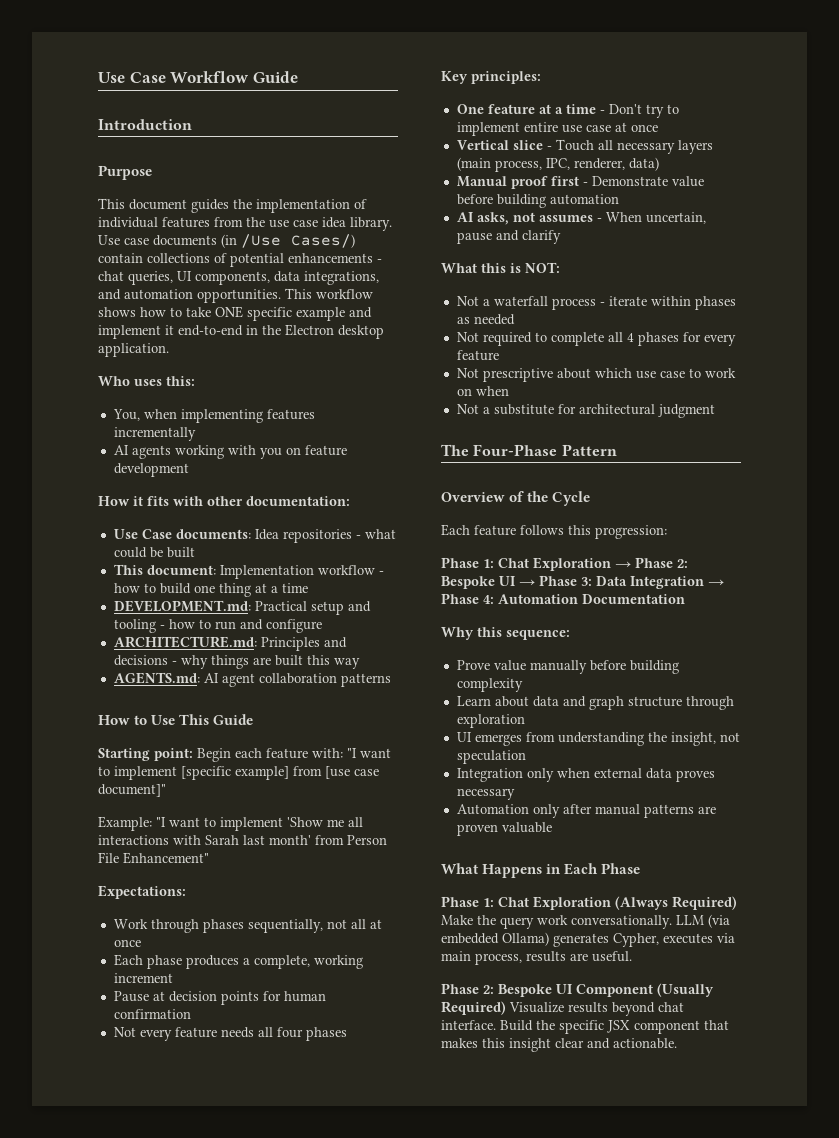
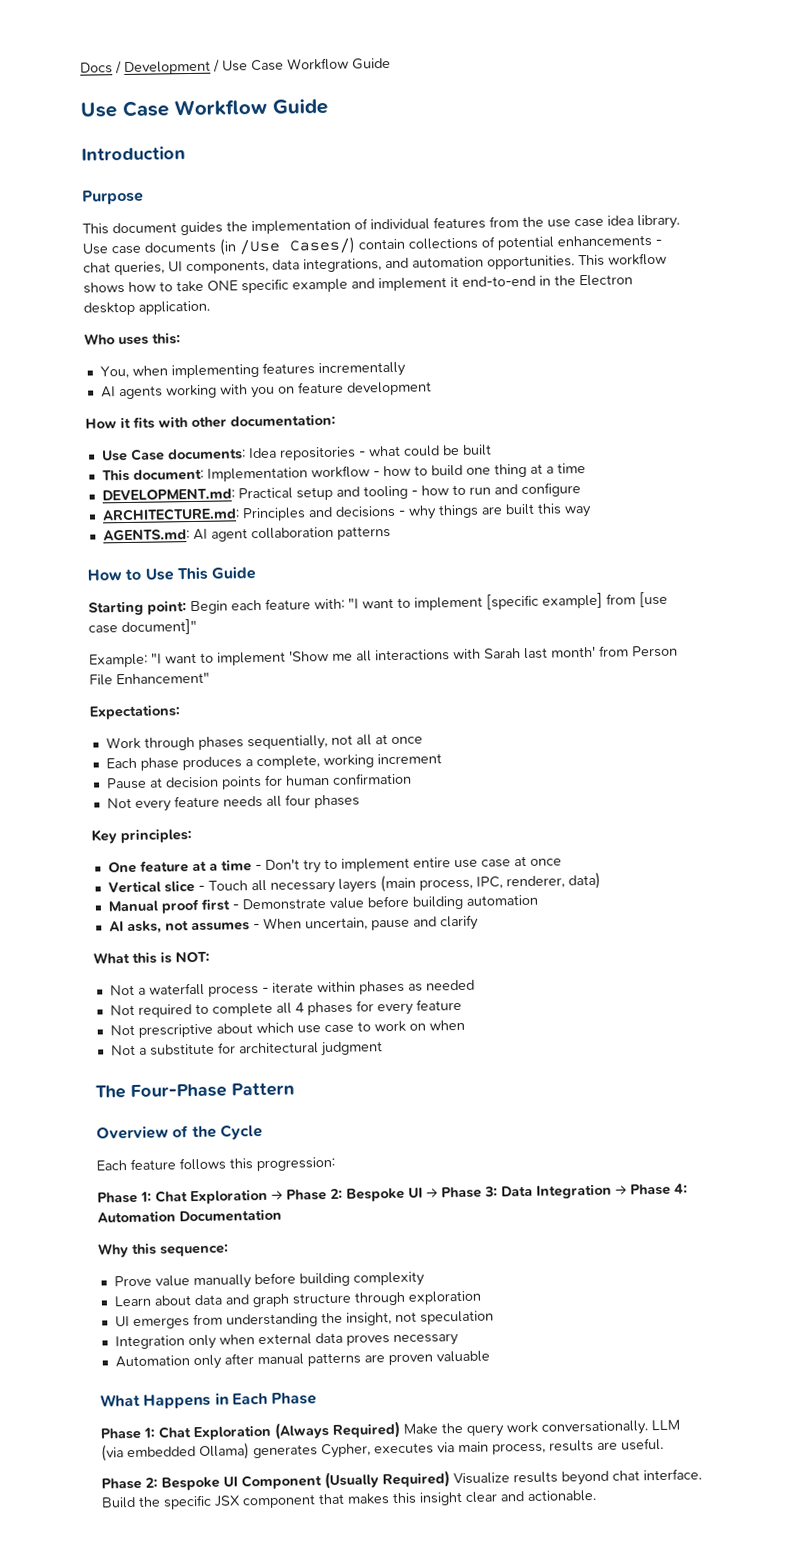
+ Docs / Development / Use Case Workflow Guide

